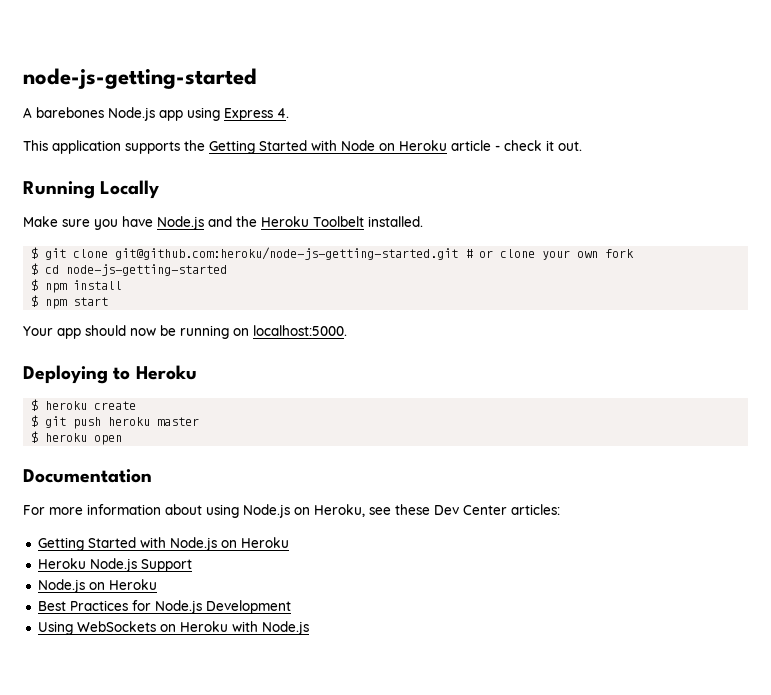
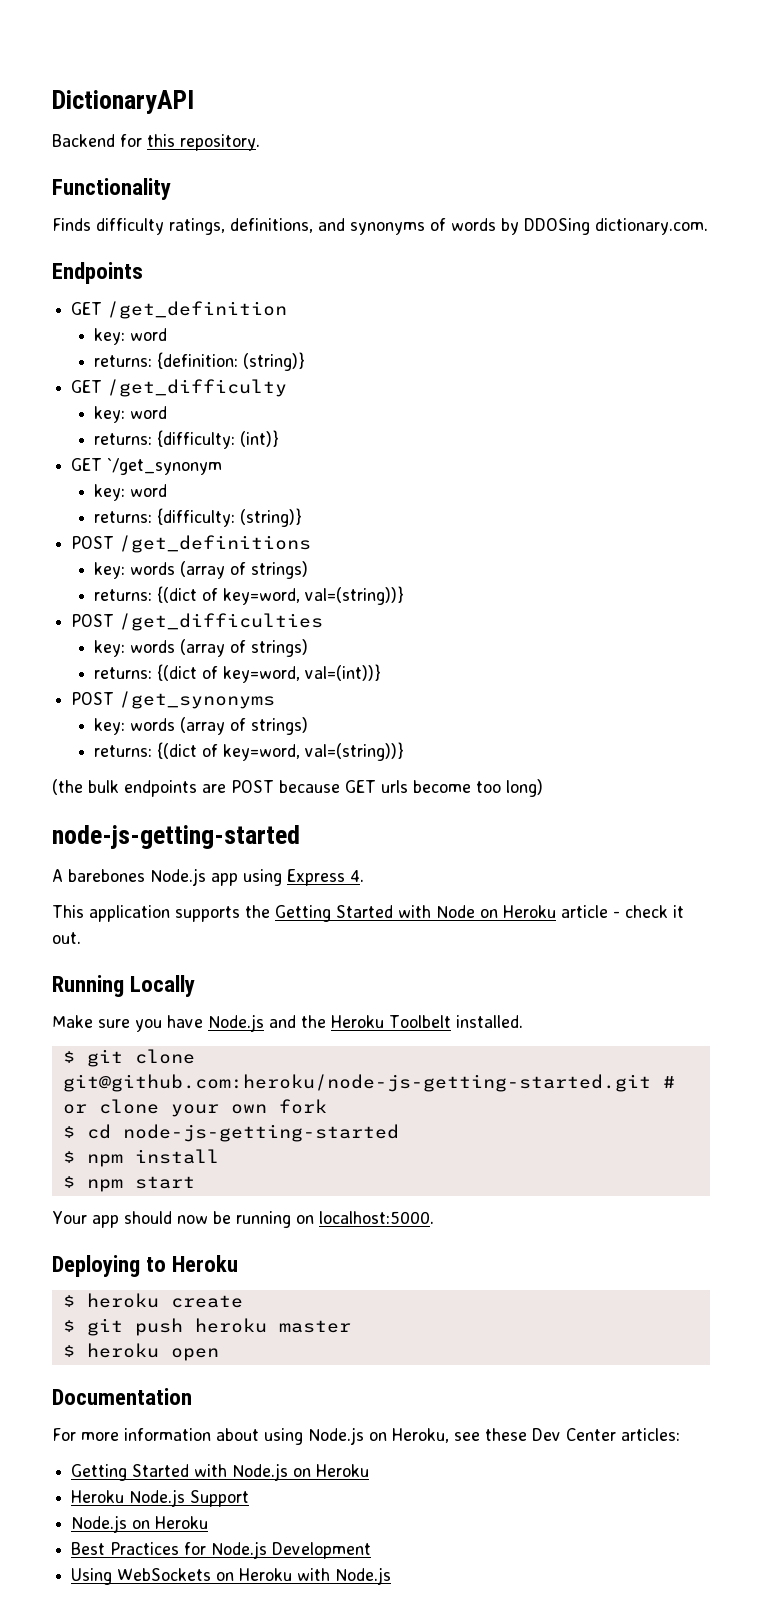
+ DictionaryAPI
+ Backend for this repository.
+ Functionality
+ Finds difficulty ratings, definitions, and synonyms of words by DDOSing dictionary.com.
+ Endpoints
+ GET /get_definition
+ key: word
+ returns: {definition: (string)}
+ GET /get_difficulty
+ key: word
+ returns: {difficulty: (int)}
+ GET `/get_synonym
+ key: word
+ returns: {difficulty: (string)}
+ POST /get_definitions
+ key: words (array of strings)
+ returns: {(dict of key=word, val=(string))}
+ POST /get_difficulties
+ key: words (array of strings)
+ returns: {(dict of key=word, val=(int))}
+ POST /get_synonyms
+ key: words (array of strings)
+ returns: {(dict of key=word, val=(string))}
+ (the bulk endpoints are POST because GET urls become too long)

